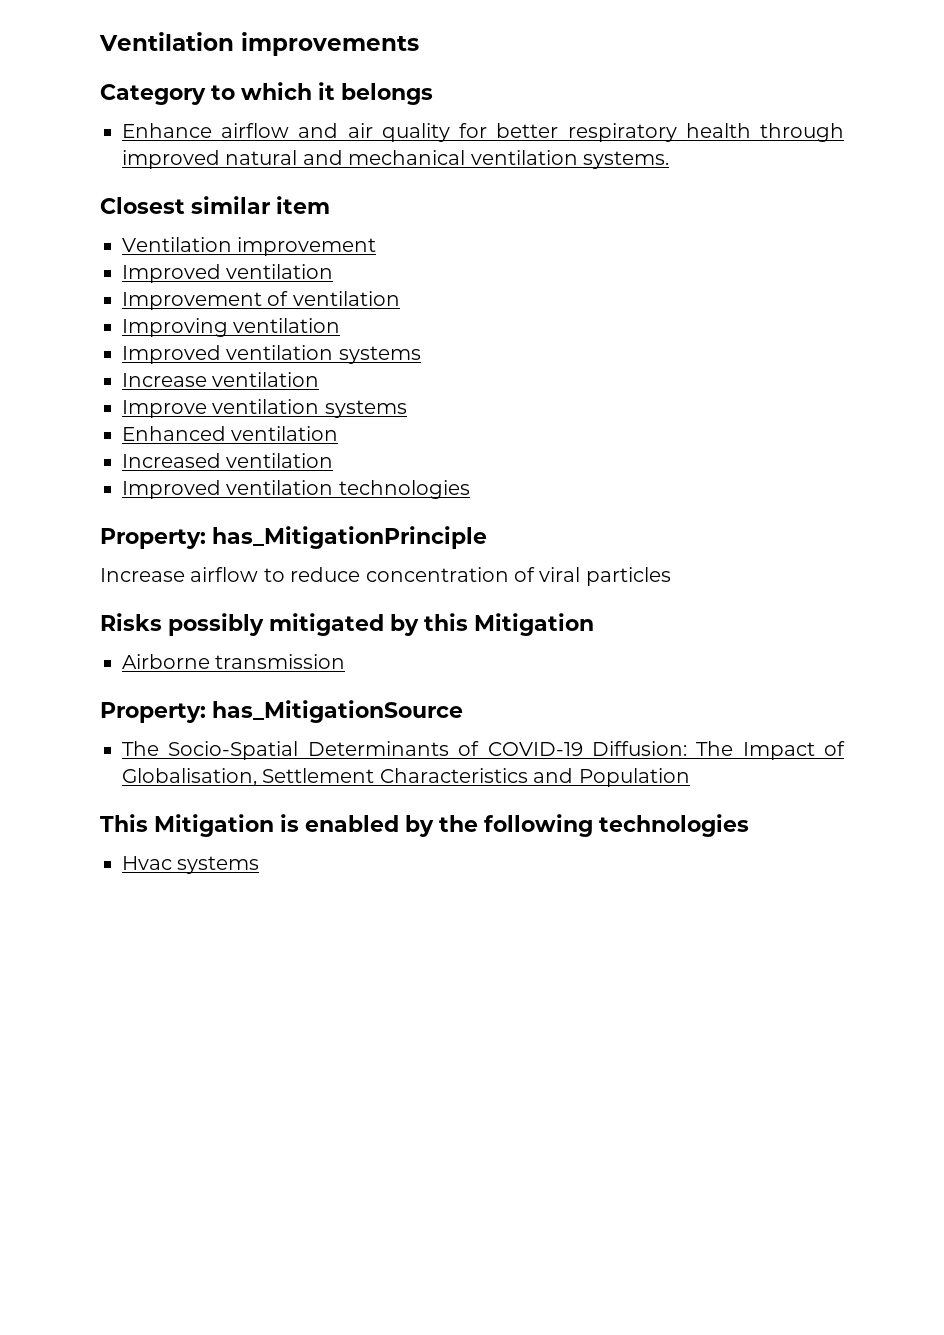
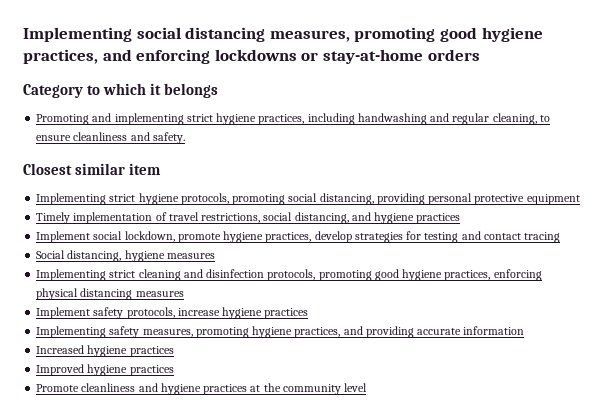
- Ventilation improvements
+ Implementing social distancing measures, promoting good hygiene practices, and enforcing lockdowns or stay-at-home orders
- Enhance airflow and air quality for better respiratory health through improved natural and mechanical ventilation systems.
+ Promoting and implementing strict hygiene practices, including handwashing and regular cleaning, to ensure cleanliness and safety.
  Closest similar item
- Ventilation improvement
- Improved ventilation
- Improvement of ventilation
- Improving ventilation
- Improved ventilation systems
- Increase ventilation
- Improve ventilation systems
- Enhanced ventilation
- Increased ventilation
- Improved ventilation technologies
- Property: has_MitigationPrinciple
- Increase airflow to reduce concentration of viral particles
- Risks possibly mitigated by this Mitigation
- Airborne transmission
- Property: has_MitigationSource
- The Socio-Spatial Determinants of COVID-19 Diffusion: The Impact of Globalisation, Settlement Characteristics and Population
- This Mitigation is enabled by the following technologies
- Hvac systems
+ Implementing strict hygiene protocols, promoting social distancing, providing personal protective equipment
+ Timely implementation of travel restrictions, social distancing, and hygiene practices
+ Implement social lockdown, promote hygiene practices, develop strategies for testing and contact tracing
+ Social distancing, hygiene measures
+ Implementing strict cleaning and disinfection protocols, promoting good hygiene practices, enforcing physical distancing measures
+ Implement safety protocols, increase hygiene practices
+ Implementing safety measures, promoting hygiene practices, and providing accurate information
+ Increased hygiene practices
+ Improved hygiene practices
+ Promote cleanliness and hygiene practices at the community level

